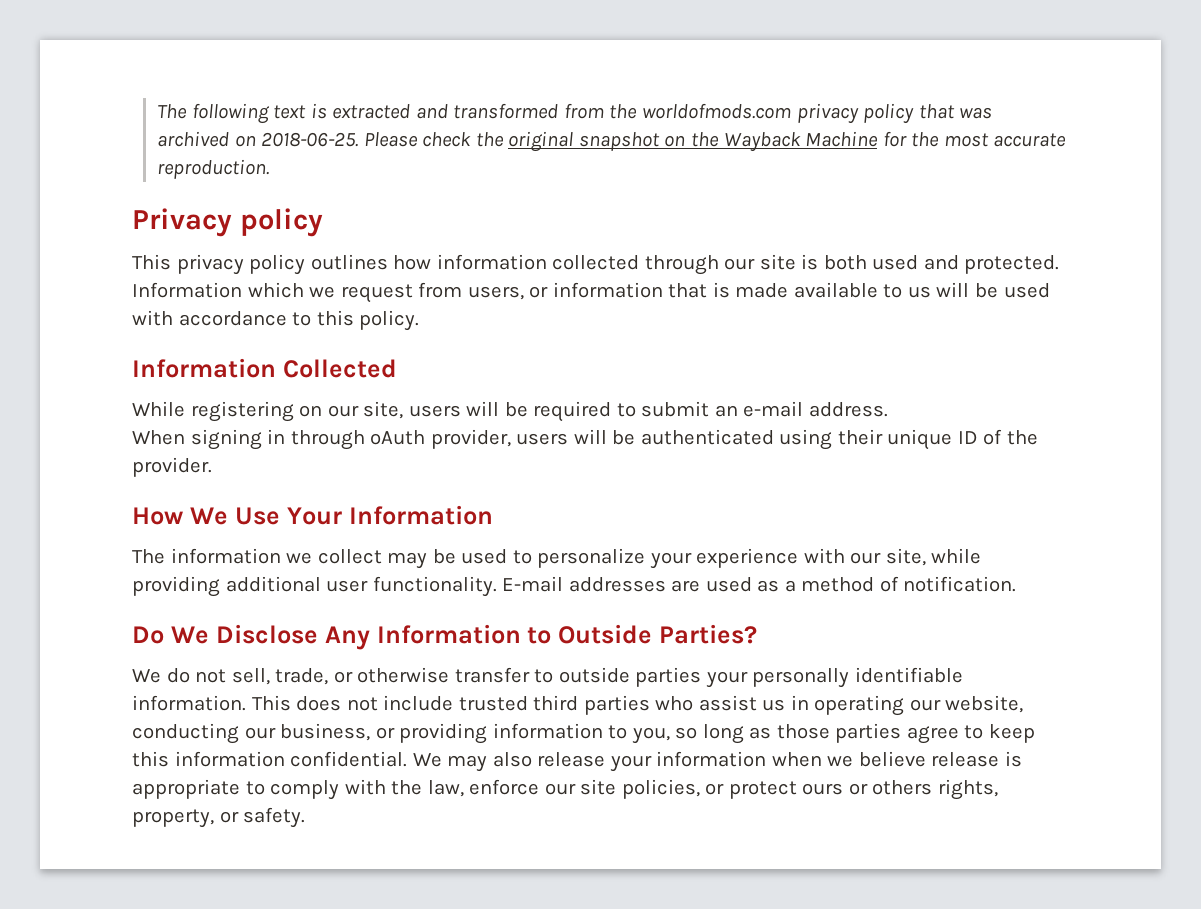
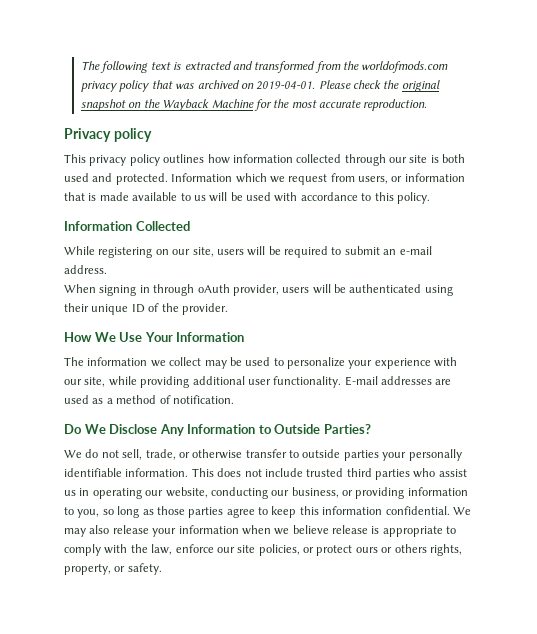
- The following text is extracted and transformed from the worldofmods.com privacy policy that was archived on 2018-06-25.
+ The following text is extracted and transformed from the worldofmods.com privacy policy that was archived on 2019-04-01.

